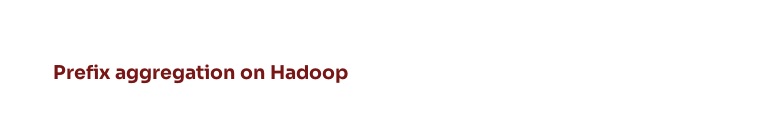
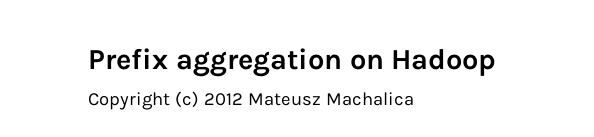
+ Copyright (c) 2012 Mateusz Machalica

